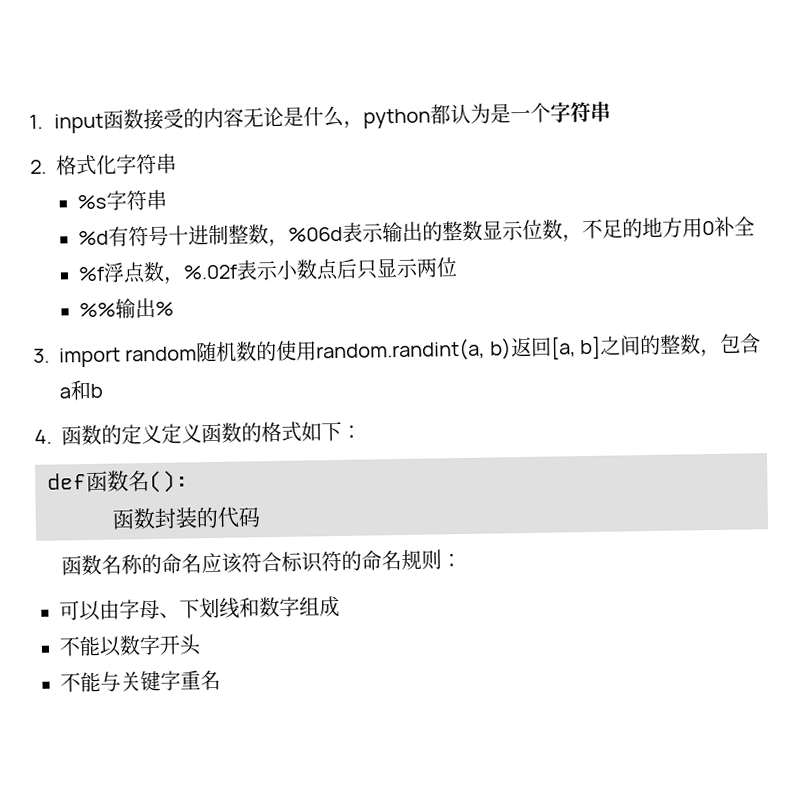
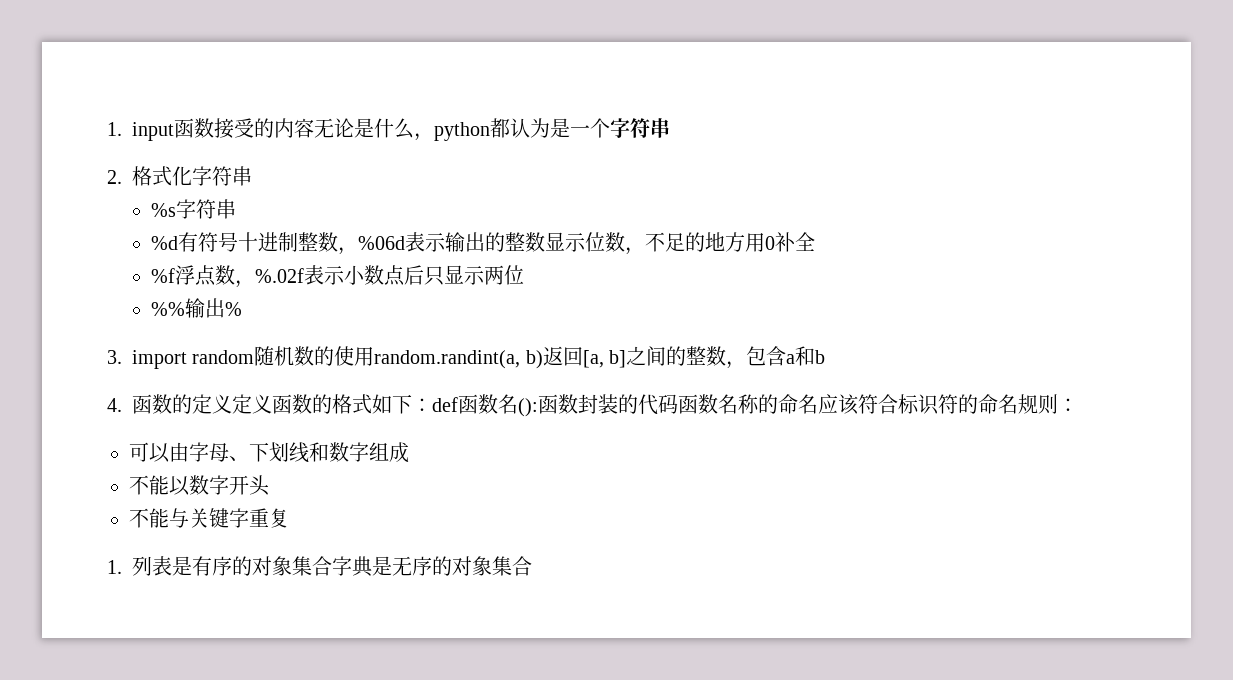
- 4.函数的定义定义函数的格式如下：
- def函数名():
- 函数封装的代码
- 函数名称的命名应该符合标识符的命名规则：
+ 4.函数的定义定义函数的格式如下：def函数名():函数封装的代码函数名称的命名应该符合标识符的命名规则：
- 不能与关键字重名
+ 不能与关键字重复
+ 1.列表是有序的对象集合字典是无序的对象集合

